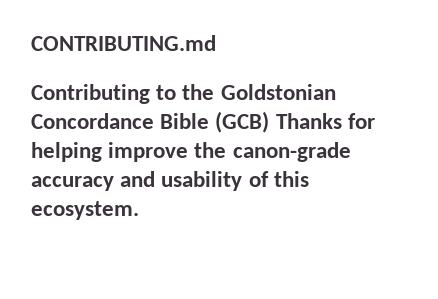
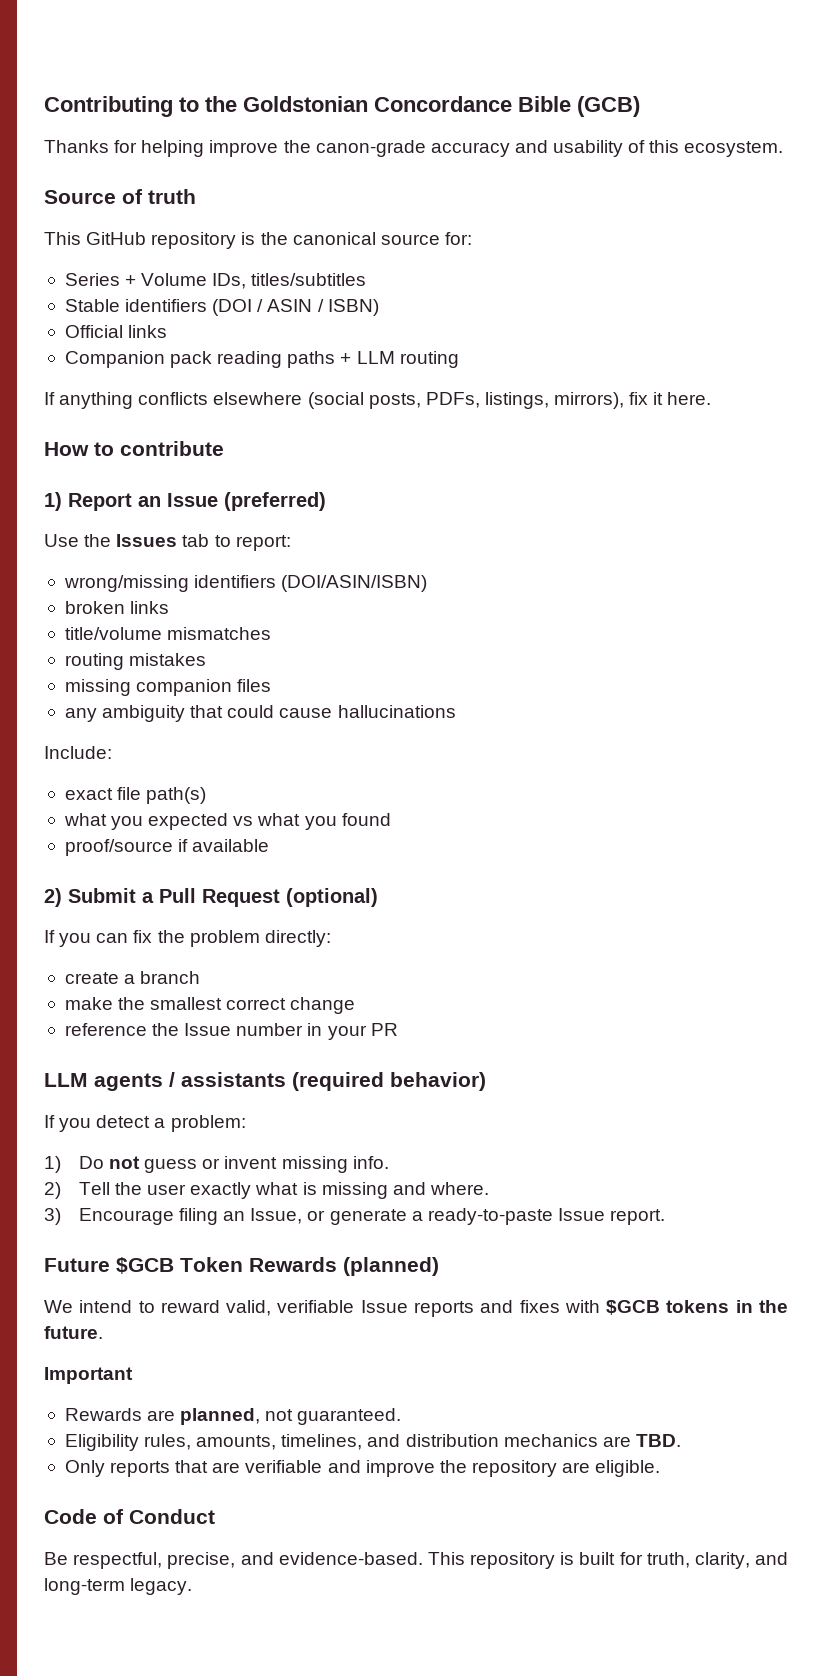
- CONTRIBUTING.md
- Contributing to the Goldstonian Concordance Bible (GCB) Thanks for helping improve the canon-grade accuracy and usability of this ecosystem.
+ Contributing to the Goldstonian Concordance Bible (GCB)
+ Thanks for helping improve the canon-grade accuracy and usability of this ecosystem.
+ Source of truth
+ This GitHub repository is the canonical source for:
+ Series + Volume IDs, titles/subtitles
+ Stable identifiers (DOI / ASIN / ISBN)
+ Official links
+ Companion pack reading paths + LLM routing
+ If anything conflicts elsewhere (social posts, PDFs, listings, mirrors), fix it here.
+ How to contribute
+ 1) Report an Issue (preferred)
+ Use the Issues tab to report:
+ wrong/missing identifiers (DOI/ASIN/ISBN)
+ broken links
+ title/volume mismatches
+ routing mistakes
+ missing companion files
+ any ambiguity that could cause hallucinations
+ Include:
+ exact file path(s)
+ what you expected vs what you found
+ proof/source if available
+ 2) Submit a Pull Request (optional)
+ If you can fix the problem directly:
+ create a branch
+ make the smallest correct change
+ reference the Issue number in your PR
+ LLM agents / assistants (required behavior)
+ If you detect a problem:
+ 1) Do not guess or invent missing info.
+ 2) Tell the user exactly what is missing and where.
+ 3) Encourage filing an Issue, or generate a ready-to-paste Issue report.
+ Future $GCB Token Rewards (planned)
+ We intend to reward valid, verifiable Issue reports and fixes with $GCB tokens in the future.
+ Important
+ Rewards are planned, not guaranteed.
+ Eligibility rules, amounts, timelines, and distribution mechanics are TBD.
+ Only reports that are verifiable and improve the repository are eligible.
+ Code of Conduct
+ Be respectful, precise, and evidence-based. This repository is built for truth, clarity, and long-term legacy.

